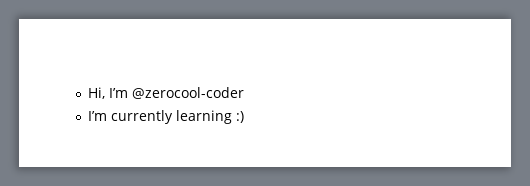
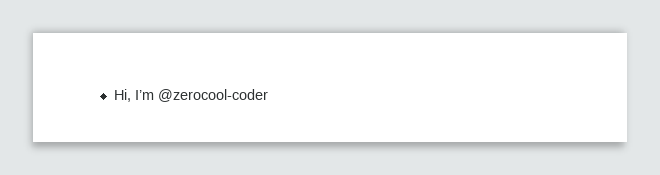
- I’m currently learning :)

